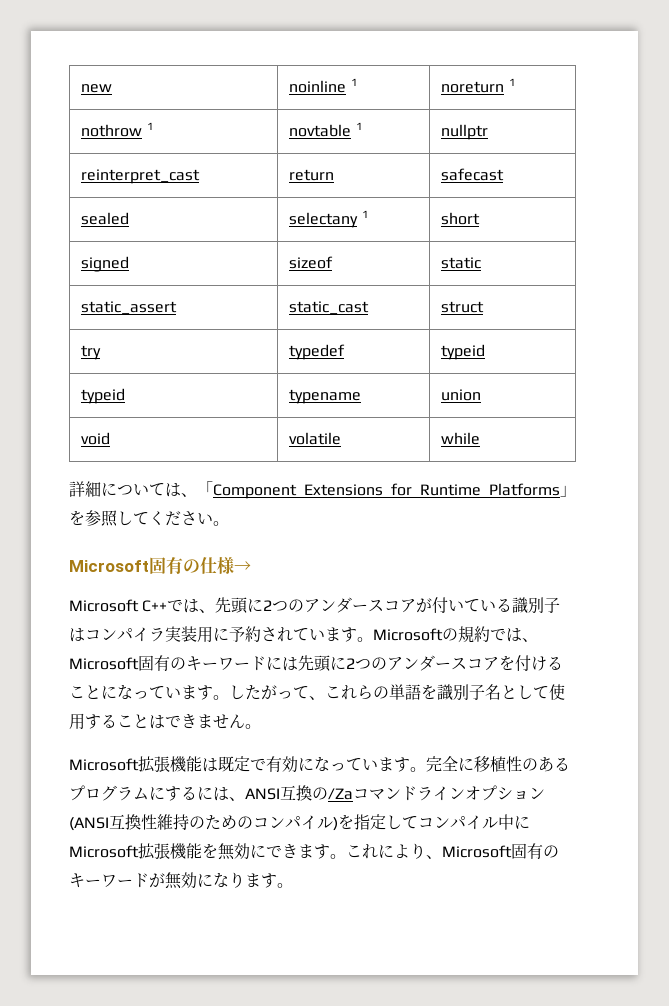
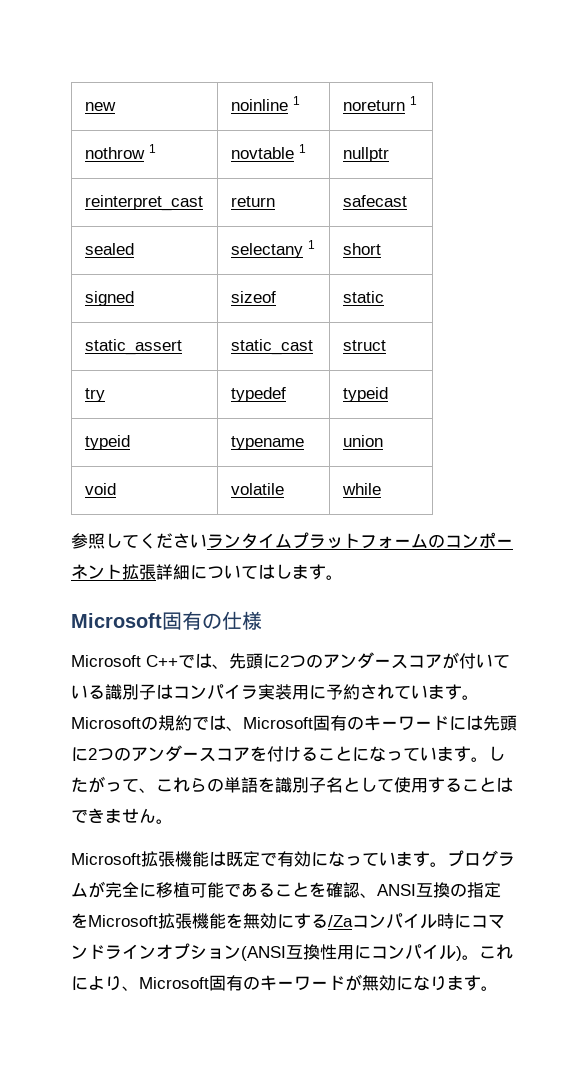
- 詳細については、「Component Extensions for Runtime Platforms」を参照してください。
+ 参照してくださいランタイムプラットフォームのコンポーネント拡張詳細についてはします。
- Microsoft固有の仕様→
+ Microsoft固有の仕様
- 完全に移植性のあるプログラムにするには、ANSI互換の/Zaコマンドラインオプション(ANSI互換性維持のためのコンパイル)を指定してコンパイル中にMicrosoft拡張機能を無効にできます。
+ プログラムが完全に移植可能であることを確認、ANSI互換の指定をMicrosoft拡張機能を無効にする/Zaコンパイル時にコマンドラインオプション(ANSI互換性用にコンパイル)。

